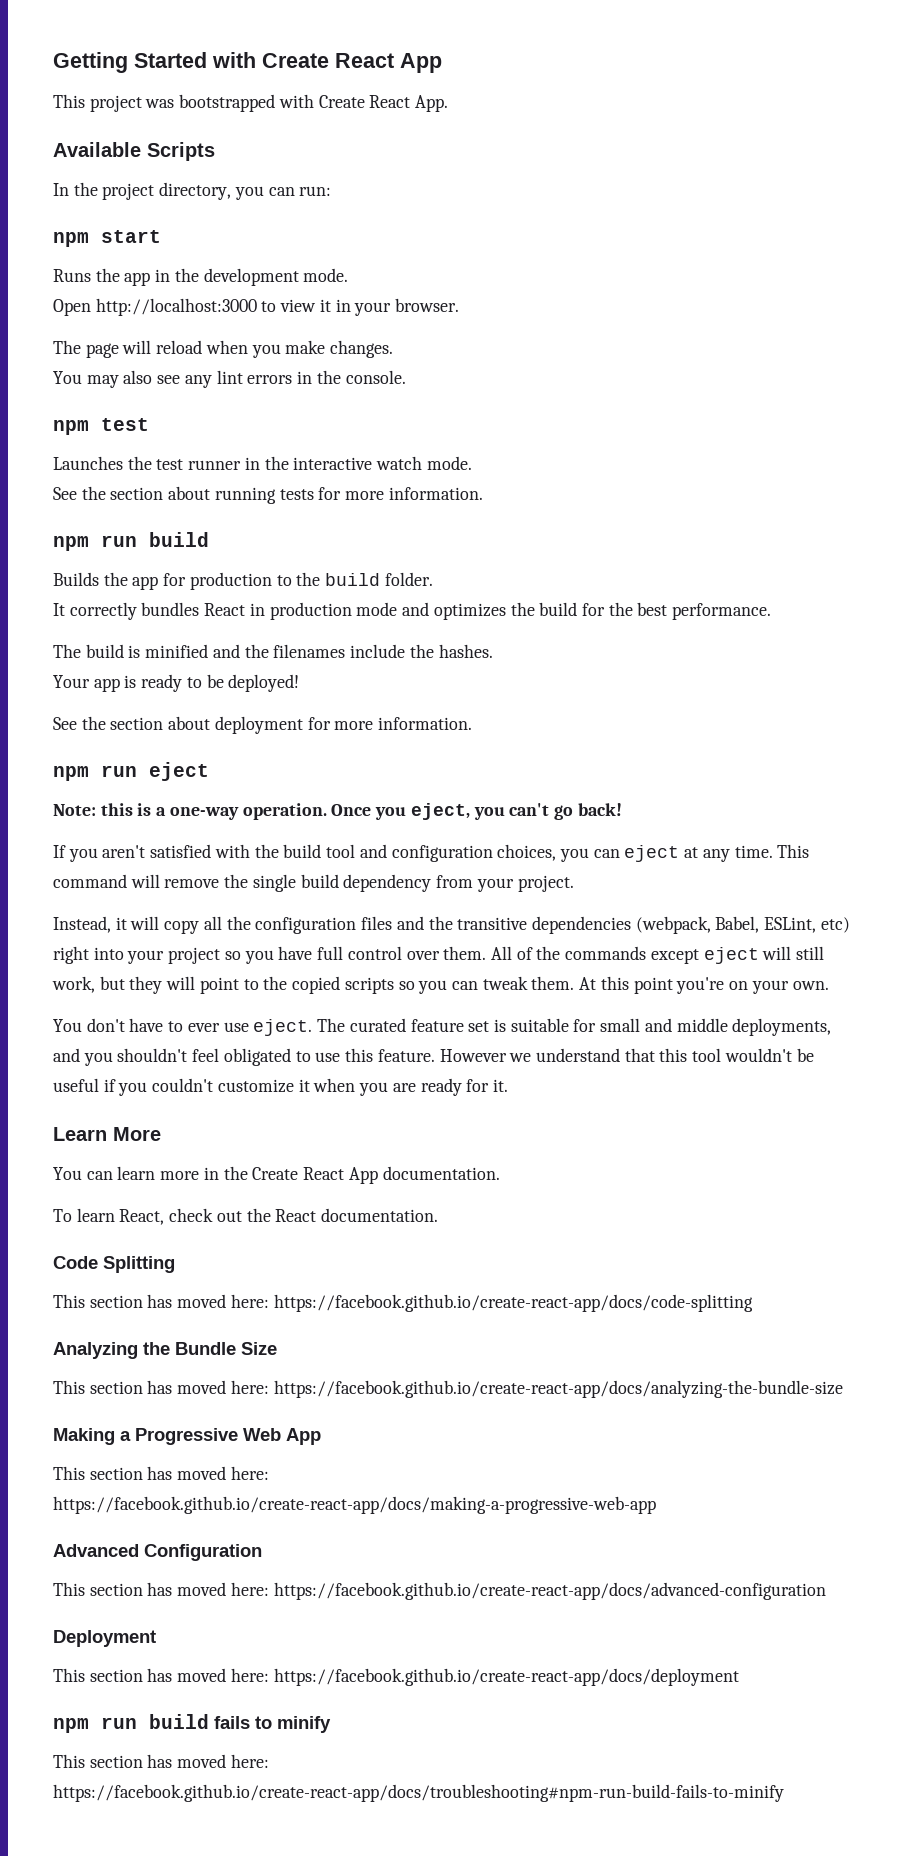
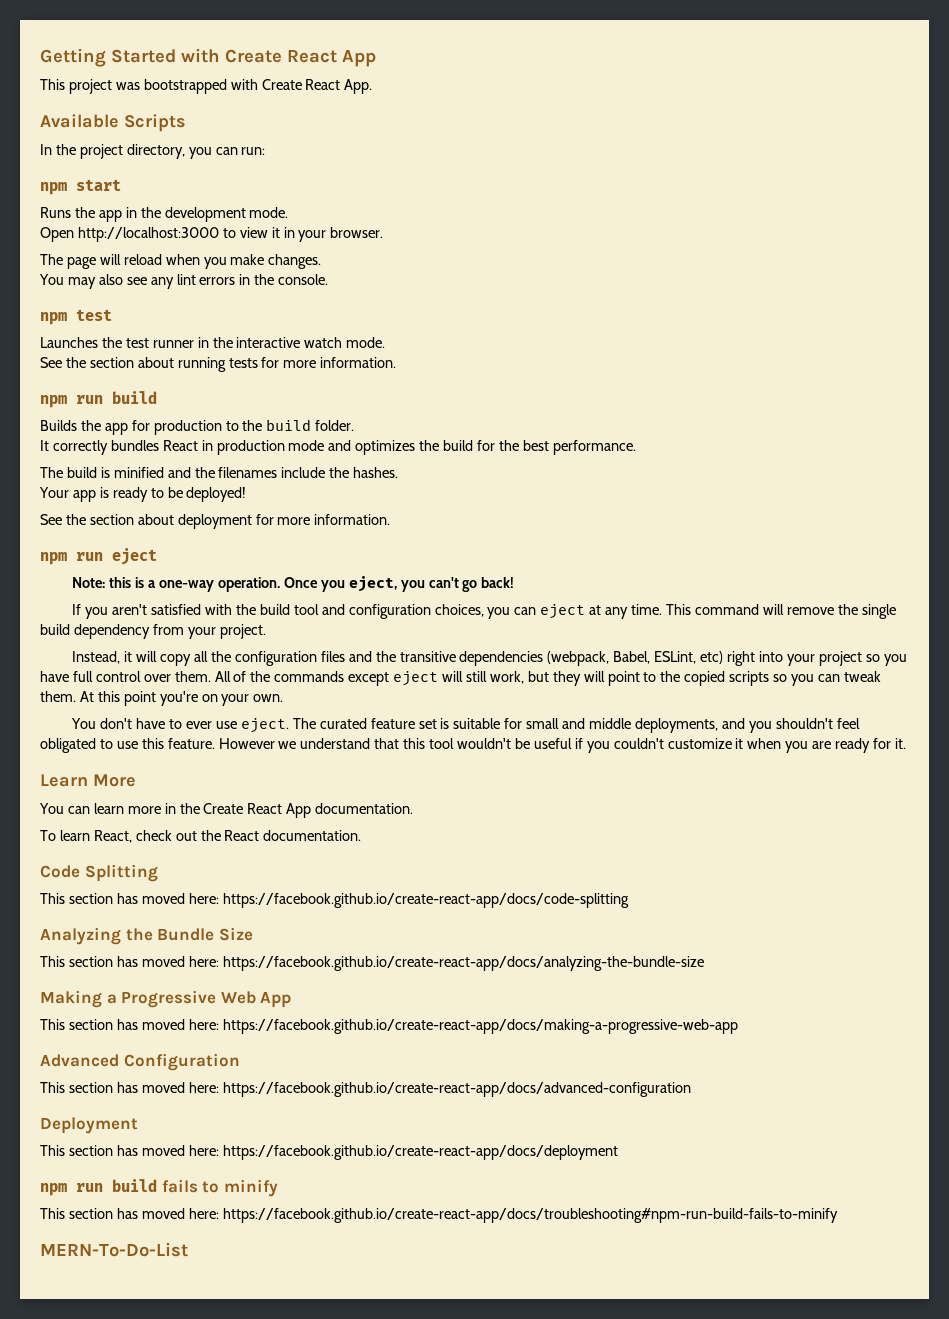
+ MERN-To-Do-List

